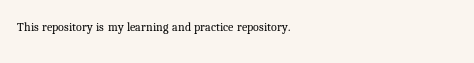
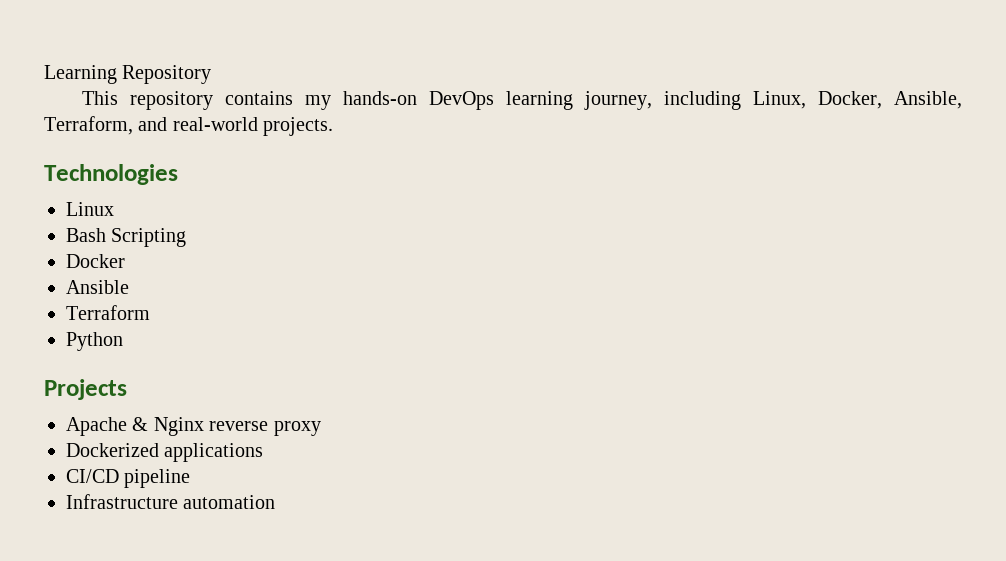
- This repository is my learning and practice repository.
+ Learning Repository
+ This repository contains my hands-on DevOps learning journey, including Linux, Docker, Ansible, Terraform, and real-world projects.
+ Technologies
+ Linux
+ Bash Scripting
+ Docker
+ Ansible
+ Terraform
+ Python
+ Projects
+ Apache & Nginx reverse proxy
+ Dockerized applications
+ CI/CD pipeline
+ Infrastructure automation

